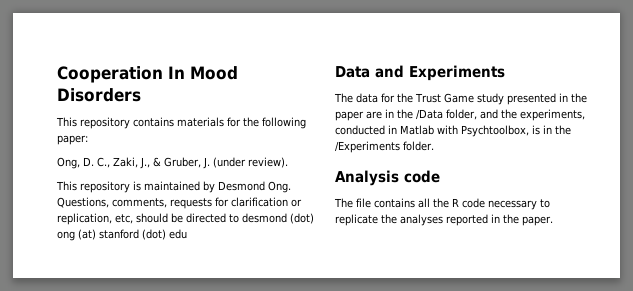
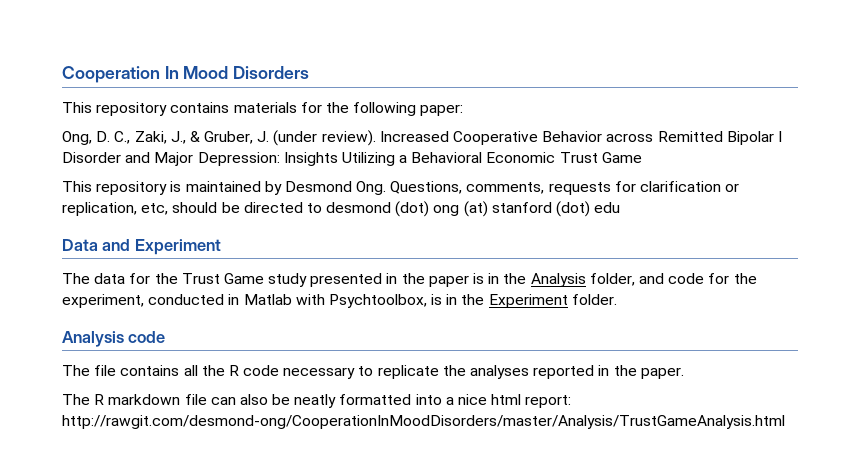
+ Increased Cooperative Behavior across Remitted Bipolar I Disorder and Major Depression: Insights Utilizing a Behavioral Economic Trust Game
- Data and Experiments
+ Data and Experiment
- The data for the Trust Game study presented in the paper are in the /Data folder, and the experiments, conducted in Matlab with Psychtoolbox, is in the /Experiments folder.
+ The data for the Trust Game study presented in the paper is in the Analysis folder, and code for the experiment, conducted in Matlab with Psychtoolbox, is in the Experiment folder.
+ The R markdown file can also be neatly formatted into a nice html report: http://rawgit.com/desmond-ong/CooperationInMoodDisorders/master/Analysis/TrustGameAnalysis.html

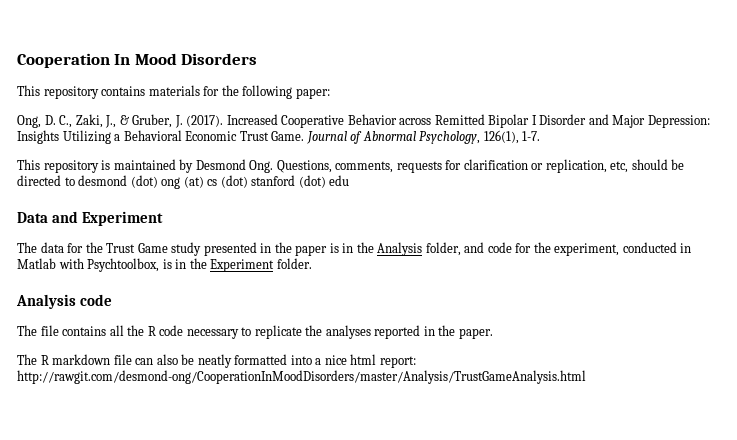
- Ong, D. C., Zaki, J., & Gruber, J. (under review).
+ Ong, D. C., Zaki, J., & Gruber, J. (2017).
- Increased Cooperative Behavior across Remitted Bipolar I Disorder and Major Depression: Insights Utilizing a Behavioral Economic Trust Game
+ Increased Cooperative Behavior across Remitted Bipolar I Disorder and Major Depression: Insights Utilizing a Behavioral Economic Trust Game. Journal of Abnormal Psychology, 126(1), 1-7.
- This repository is maintained by Desmond Ong. Questions, comments, requests for clarification or replication, etc, should be directed to desmond (dot) ong (at) stanford (dot) edu
+ This repository is maintained by Desmond Ong. Questions, comments, requests for clarification or replication, etc, should be directed to desmond (dot) ong (at) cs (dot) stanford (dot) edu

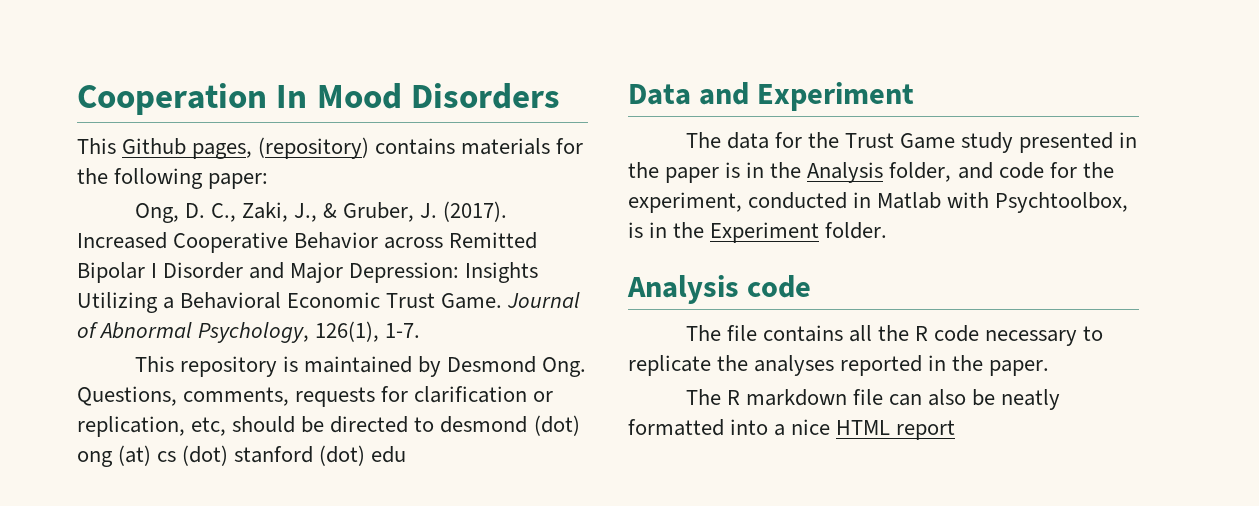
- This repository contains materials for the following paper:
+ This Github pages, (repository) contains materials for the following paper:
- The R markdown file can also be neatly formatted into a nice html report: http://rawgit.com/desmond-ong/CooperationInMoodDisorders/master/Analysis/TrustGameAnalysis.html
+ The R markdown file can also be neatly formatted into a nice HTML report

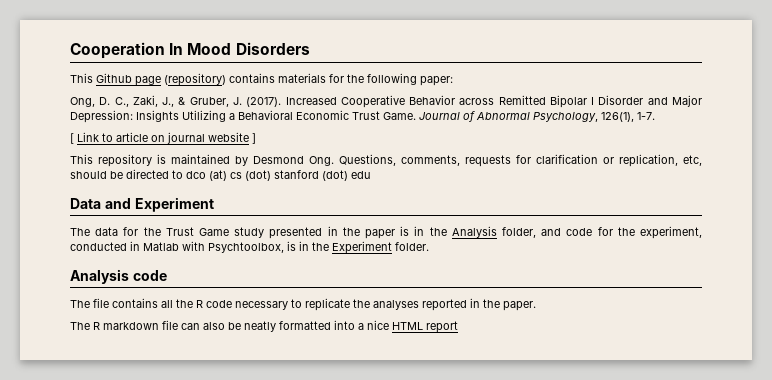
- This Github pages, (repository) contains materials for the following paper:
+ This Github page (repository) contains materials for the following paper:
+ [ Link to article on journal website ]
- This repository is maintained by Desmond Ong. Questions, comments, requests for clarification or replication, etc, should be directed to desmond (dot) ong (at) cs (dot) stanford (dot) edu
+ This repository is maintained by Desmond Ong. Questions, comments, requests for clarification or replication, etc, should be directed to dco (at) cs (dot) stanford (dot) edu

